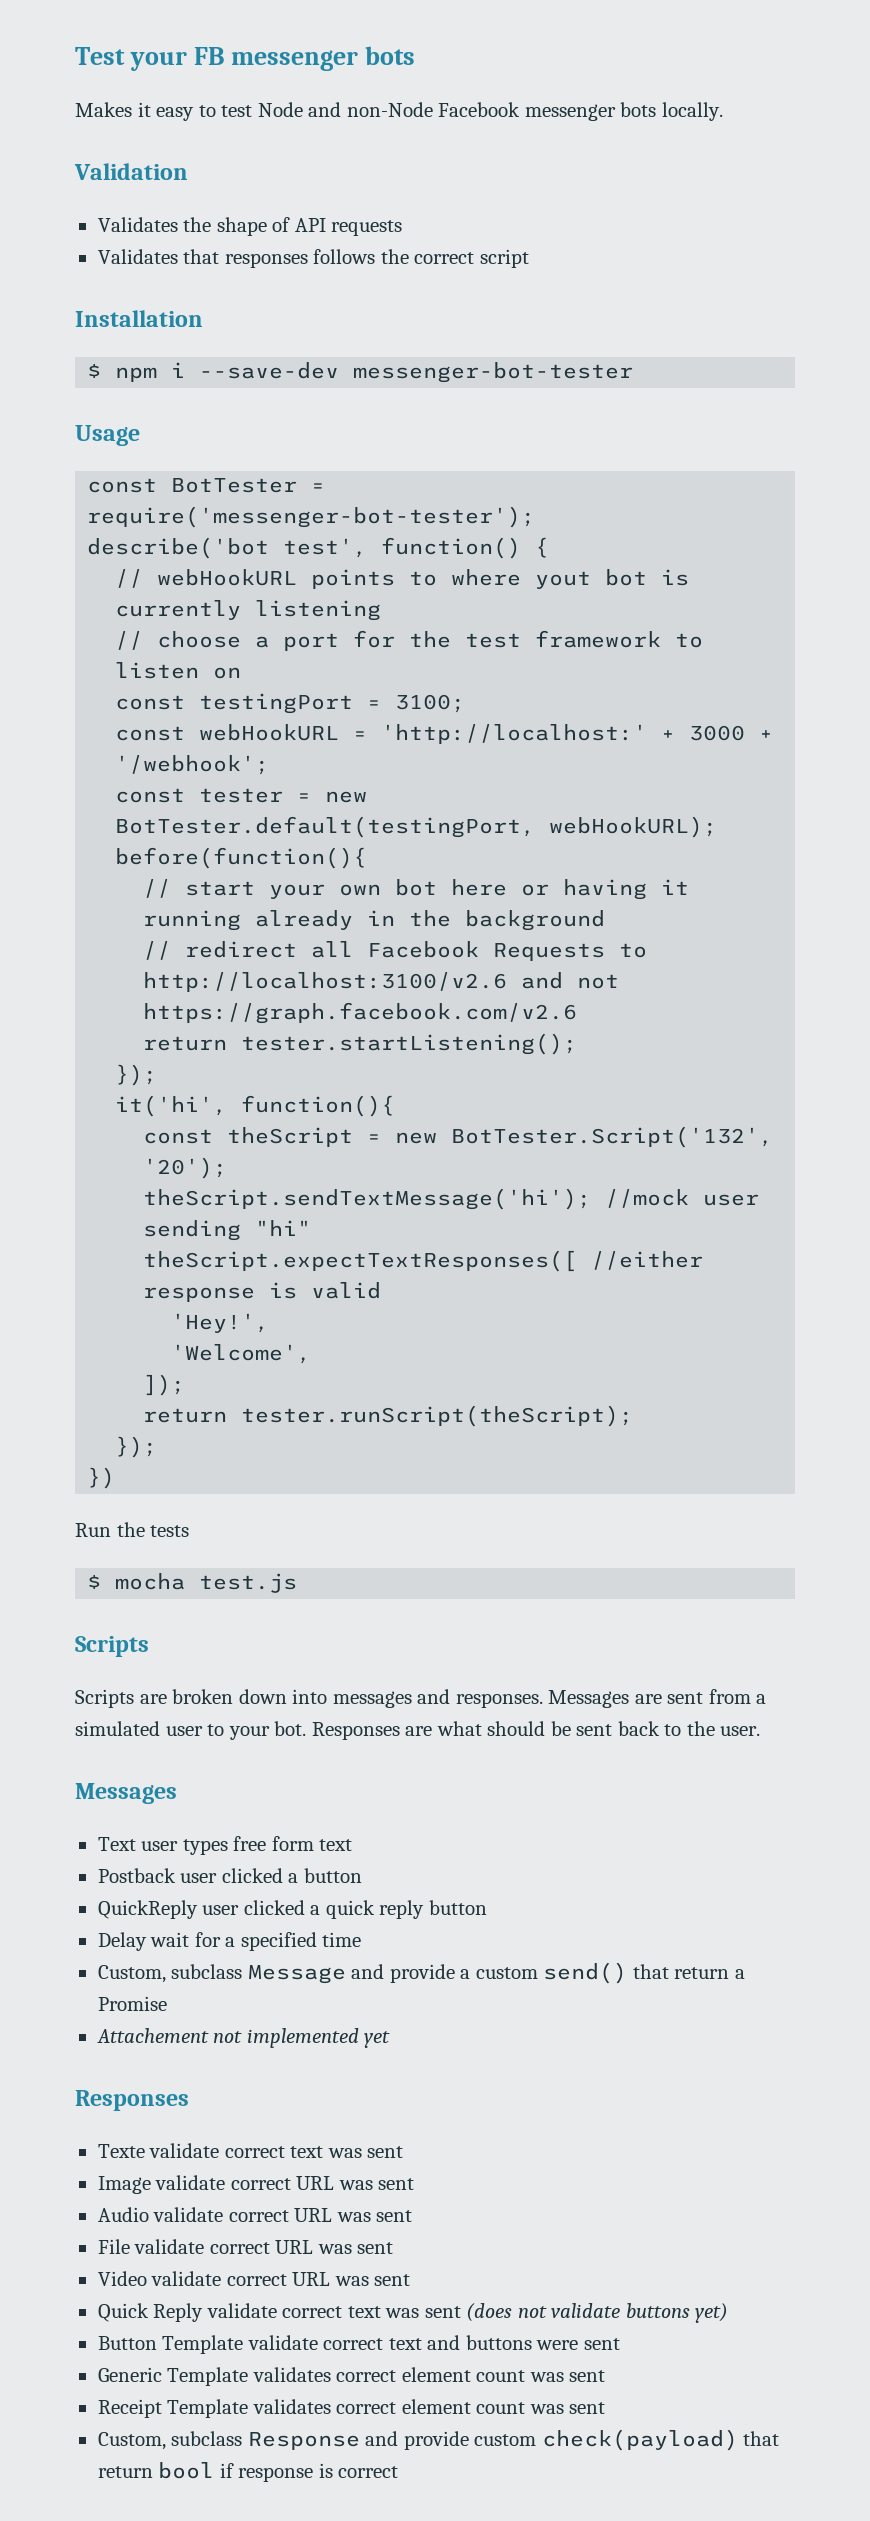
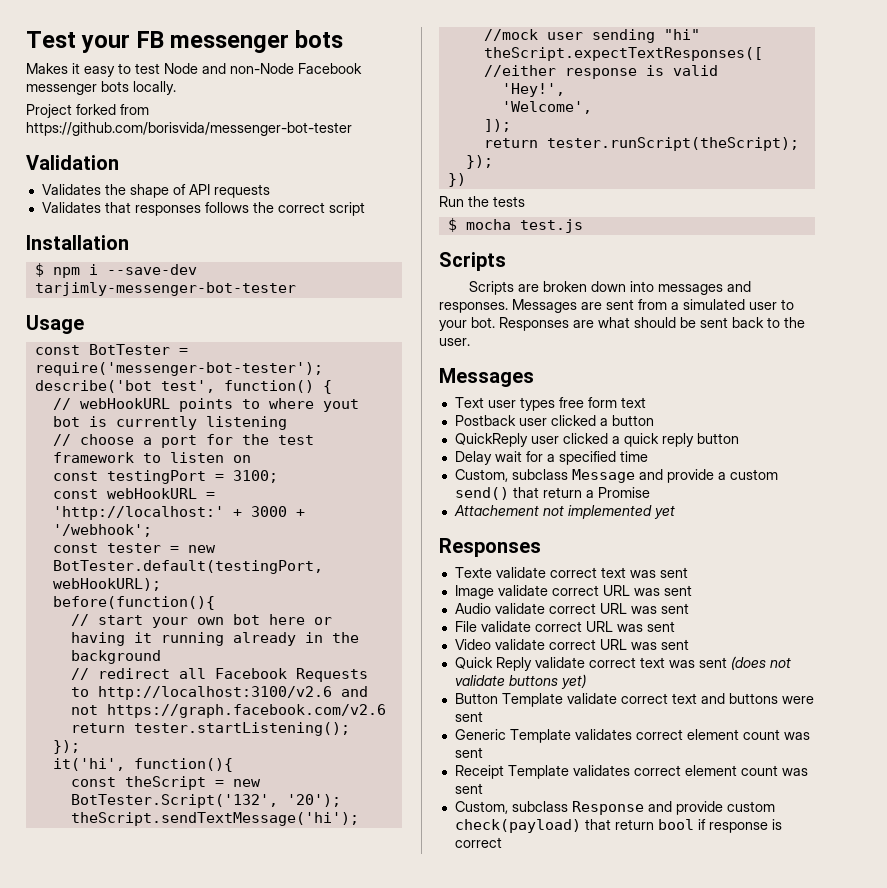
+ Project forked from https://github.com/borisvida/messenger-bot-tester
- $ npm i --save-dev messenger-bot-tester
+ $ npm i --save-dev tarjimly-messenger-bot-tester

